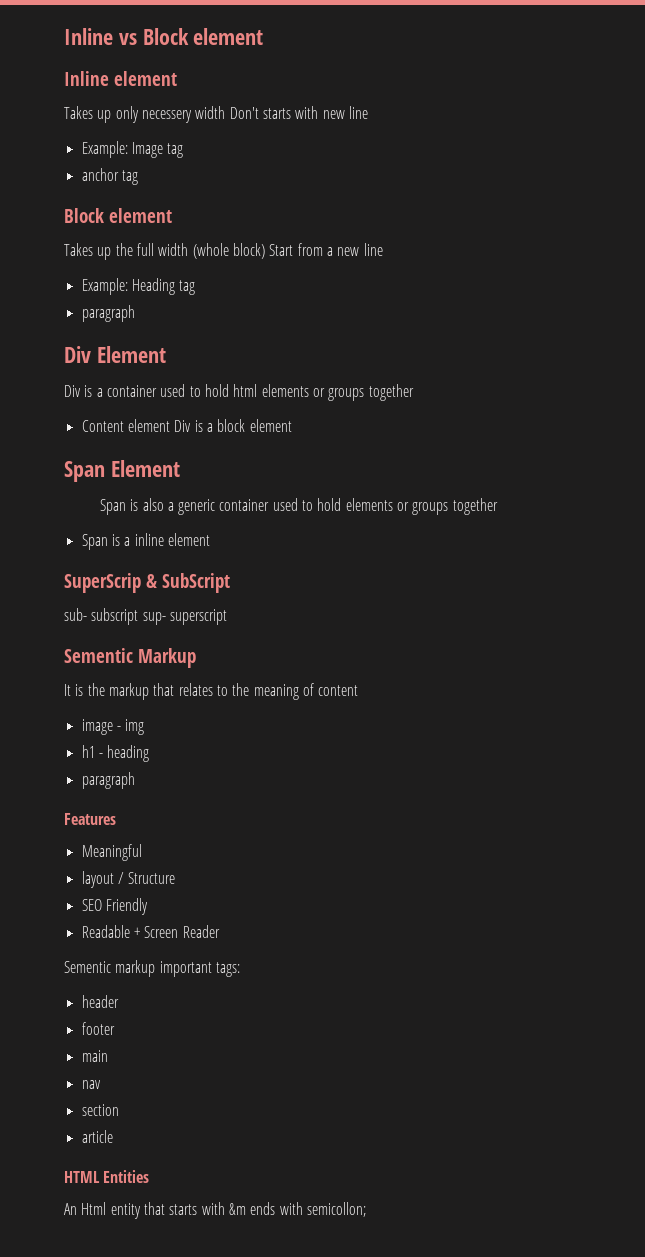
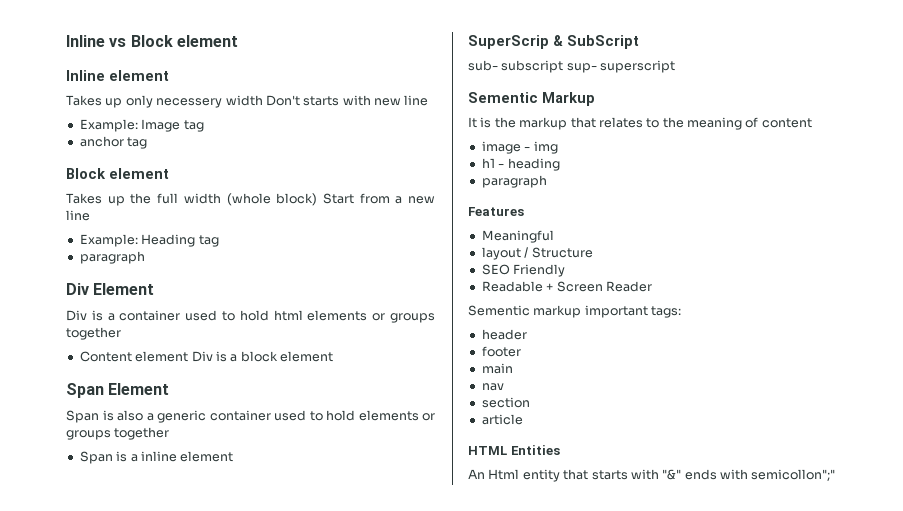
- An Html entity that starts with &m ends with semicollon;
+ An Html entity that starts with "&" ends with semicollon";"

